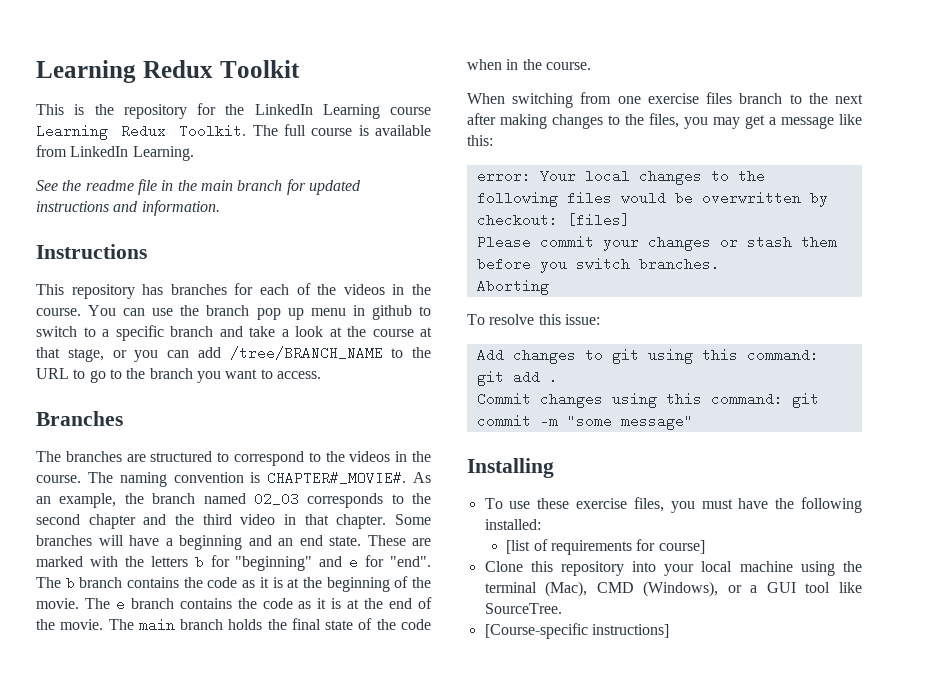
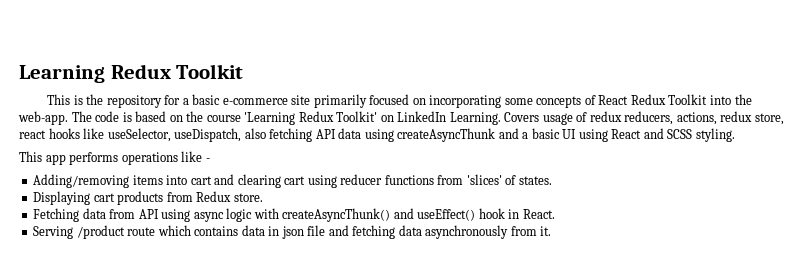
- This is the repository for the LinkedIn Learning course Learning Redux Toolkit. The full course is available from LinkedIn Learning.
- See the readme file in the main branch for updated instructions and information.
- Instructions
- This repository has branches for each of the videos in the course. You can use the branch pop up menu in github to switch to a specific branch and take a look at the course at that stage, or you can add /tree/BRANCH_NAME to the URL to go to the branch you want to access.
- Branches
- The branches are structured to correspond to the videos in the course. The naming convention is CHAPTER#_MOVIE#. As an example, the branch named 02_03 corresponds to the second chapter and the third video in that chapter. Some branches will have a beginning and an end state. These are marked with the letters b for "beginning" and e for "end". The b branch contains the code as it is at the beginning of the movie. The e branch contains the code as it is at the end of the movie. The main branch holds the final state of the code when in the course.
- When switching from one exercise files branch to the next after making changes to the files, you may get a message like this:
- error: Your local changes to the following files would be overwritten by checkout: [files]
- Please commit your changes or stash them before you switch branches.
- Aborting
- To resolve this issue:
- Add changes to git using this command: git add .
- Commit changes using this command: git commit -m "some message"
- Installing
- To use these exercise files, you must have the following installed:
- [list of requirements for course]
- Clone this repository into your local machine using the terminal (Mac), CMD (Windows), or a GUI tool like SourceTree.
- [Course-specific instructions]
+ This is the repository for a basic e-commerce site primarily focused on incorporating some concepts of React Redux Toolkit into the web-app. The code is based on the course 'Learning Redux Toolkit' on LinkedIn Learning. Covers usage of redux reducers, actions, redux store, react hooks like useSelector, useDispatch, also fetching API data using createAsyncThunk and a basic UI using React and SCSS styling.
+ This app performs operations like -
+ Adding/removing items into cart and clearing cart using reducer functions from 'slices' of states.
+ Displaying cart products from Redux store.
+ Fetching data from API using async logic with createAsyncThunk() and useEffect() hook in React.
+ Serving /product route which contains data in json file and fetching data asynchronously from it.

